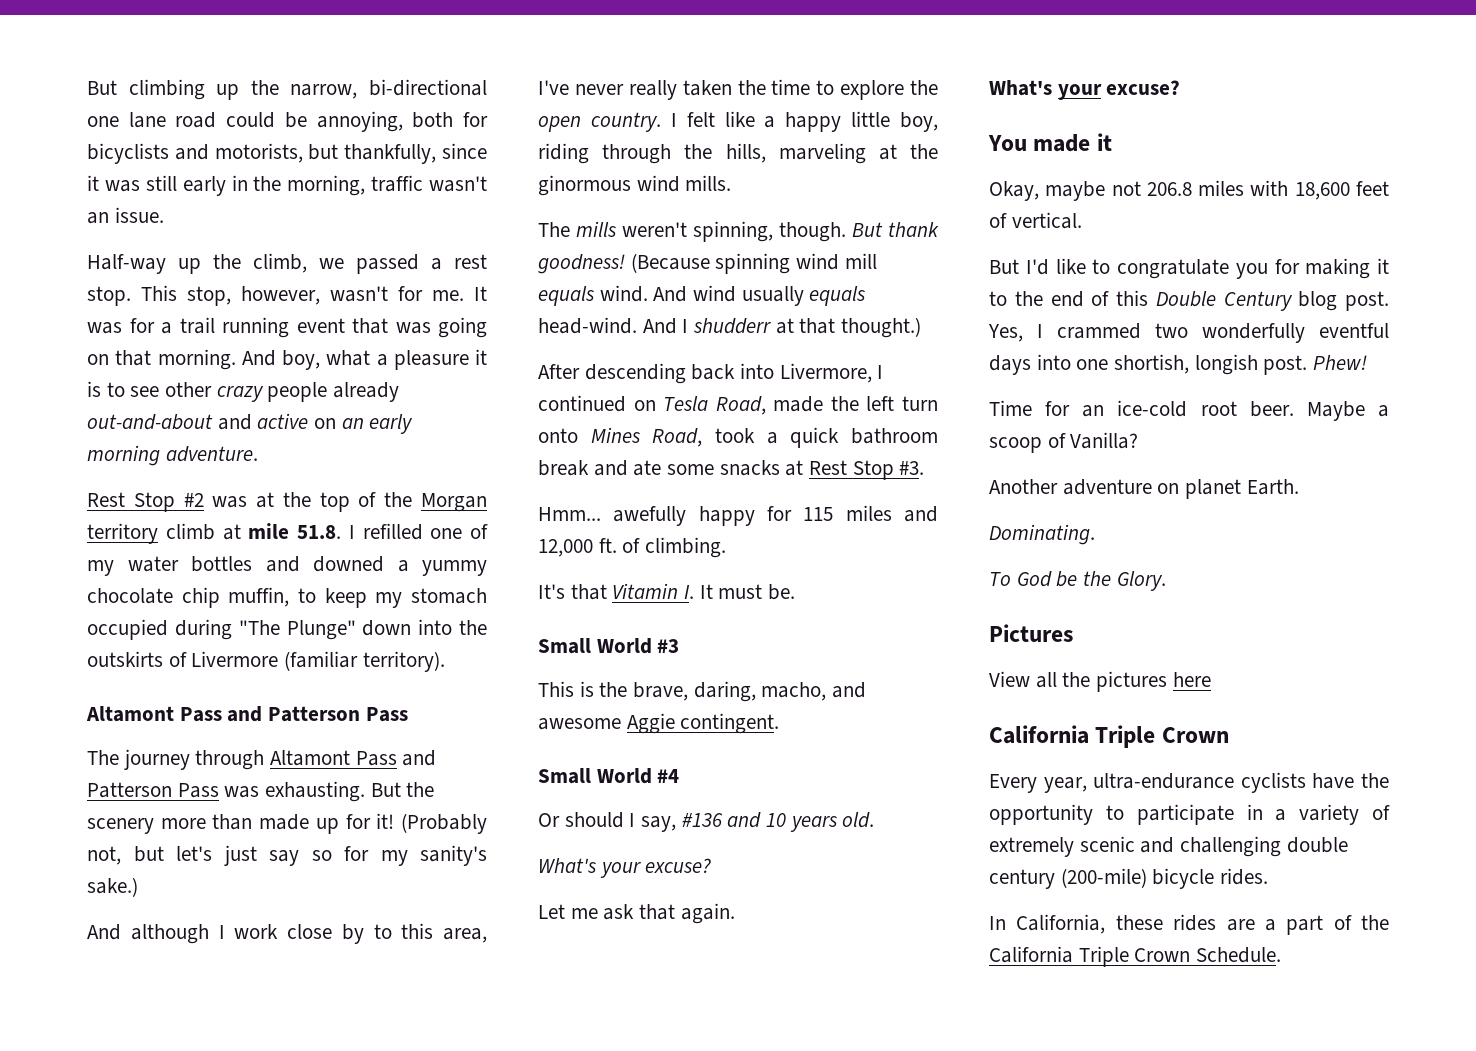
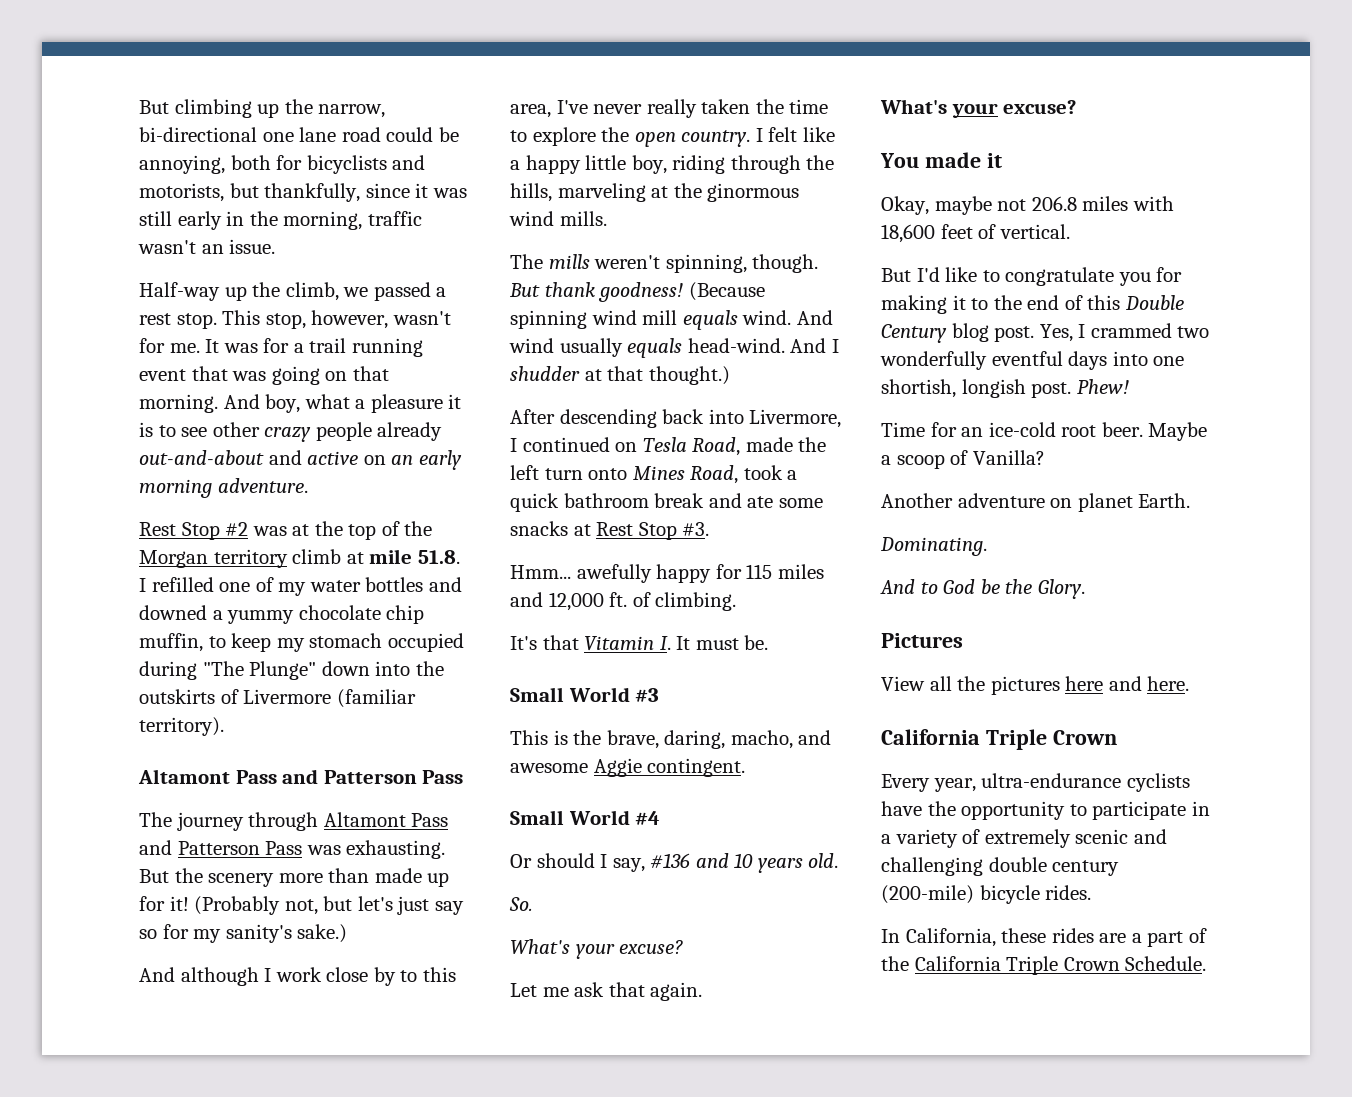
- And I shudderr at that thought.)
+ And I shudder at that thought.)
+ So.
- To God be the Glory.
+ And to God be the Glory.
- View all the pictures here
+ View all the pictures here and here.

